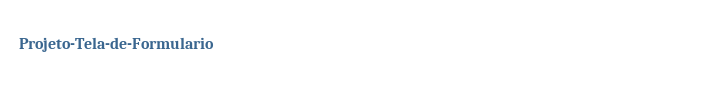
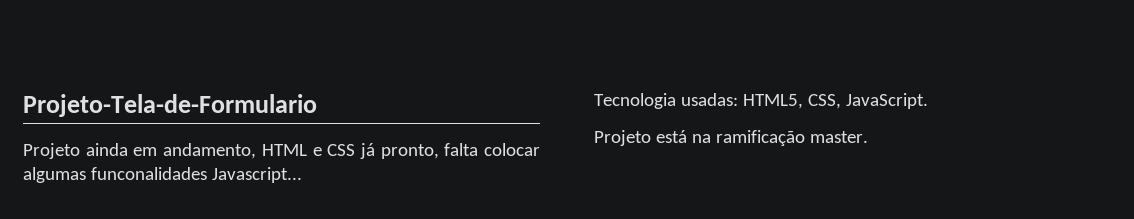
+ Projeto ainda em andamento, HTML e CSS já pronto, falta colocar algumas funconalidades Javascript...
+ Tecnologia usadas: HTML5, CSS, JavaScript.
+ Projeto está na ramificação master.

